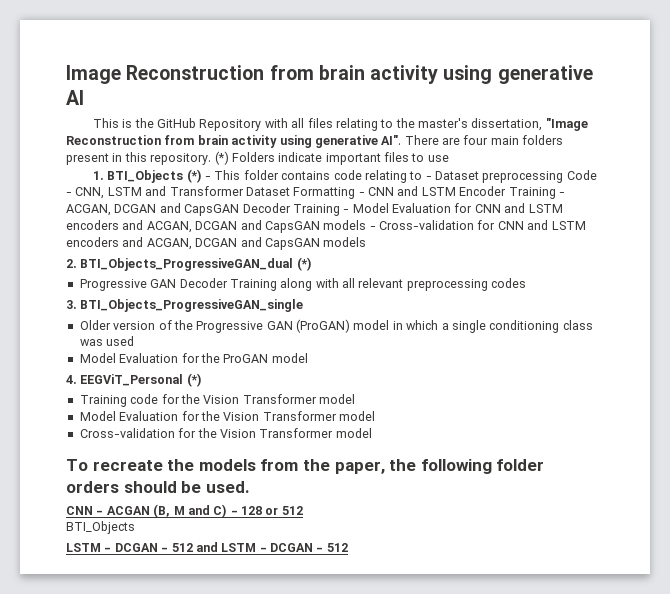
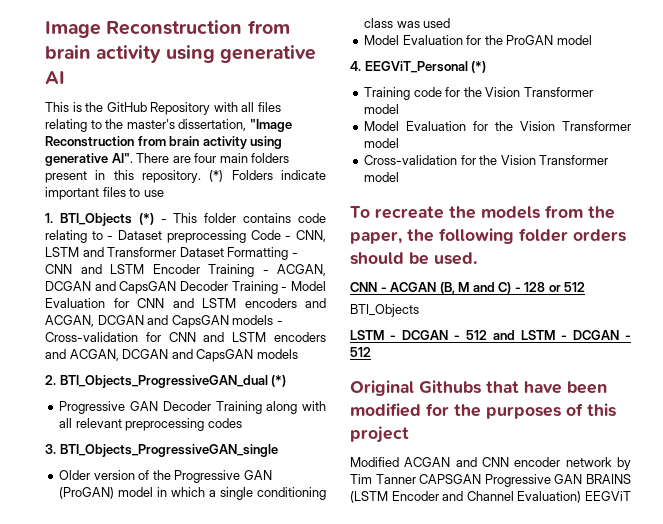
+ Original Githubs that have been modified for the purposes of this project
+ Modified ACGAN and CNN encoder network by Tim Tanner CAPSGAN Progressive GAN BRAINS (LSTM Encoder and Channel Evaluation) EEGViT

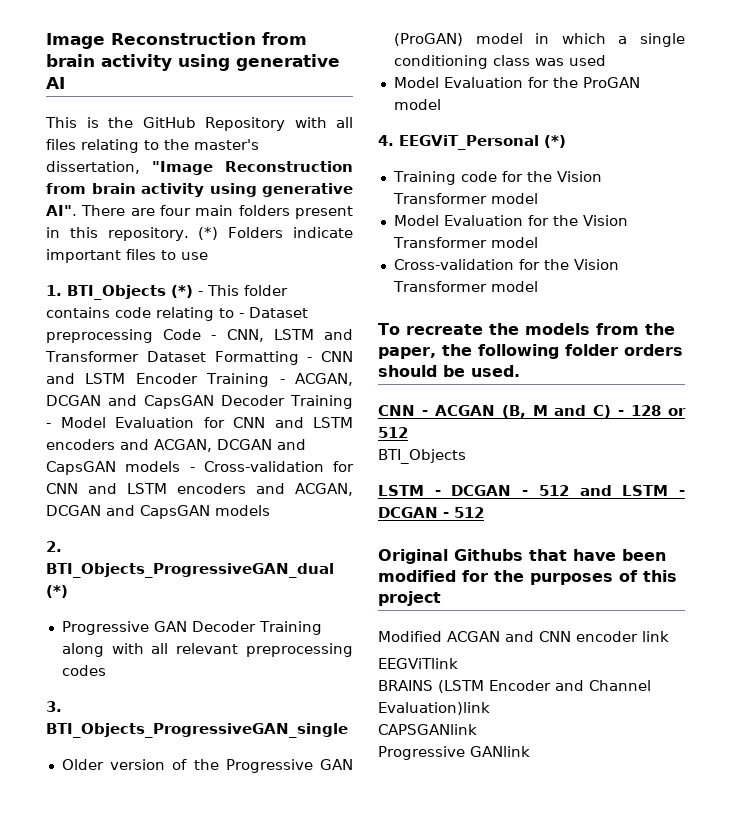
- Modified ACGAN and CNN encoder network by Tim Tanner CAPSGAN Progressive GAN BRAINS (LSTM Encoder and Channel Evaluation) EEGViT
+ Modified ACGAN and CNN encoder link
+ EEGViTlink
+ BRAINS (LSTM Encoder and Channel Evaluation)link
+ CAPSGANlink
+ Progressive GANlink

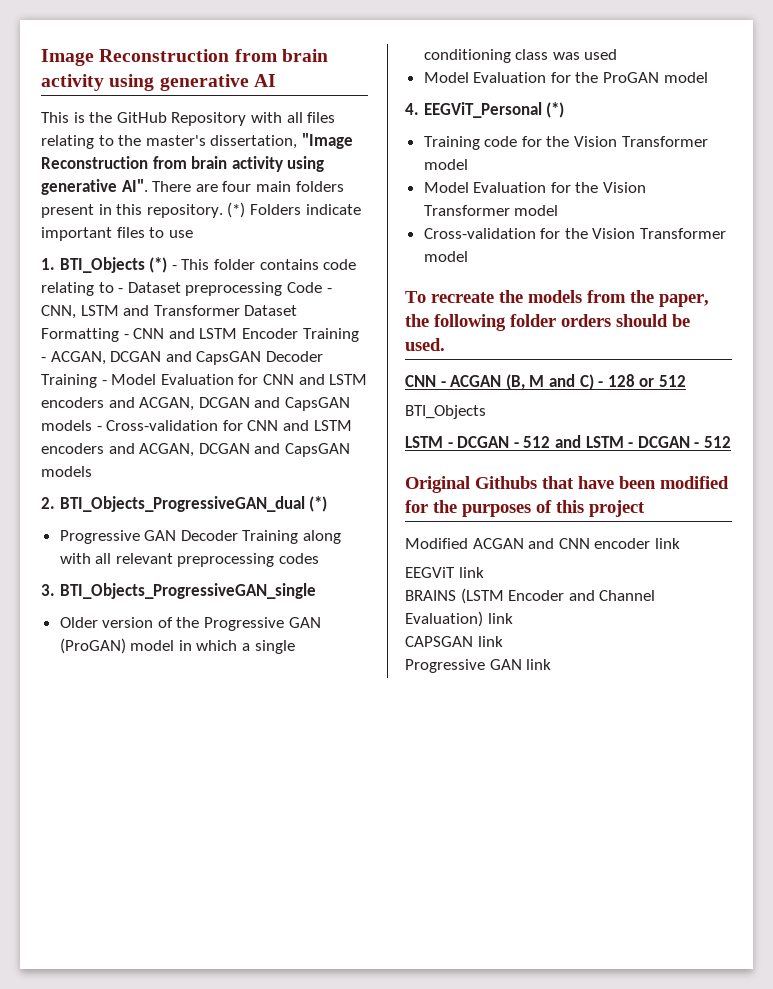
- EEGViTlink
+ EEGViT link
- BRAINS (LSTM Encoder and Channel Evaluation)link
- CAPSGANlink
- Progressive GANlink
+ BRAINS (LSTM Encoder and Channel Evaluation) link
+ CAPSGAN link
+ Progressive GAN link

